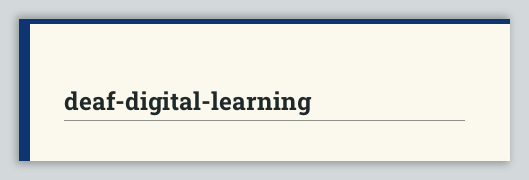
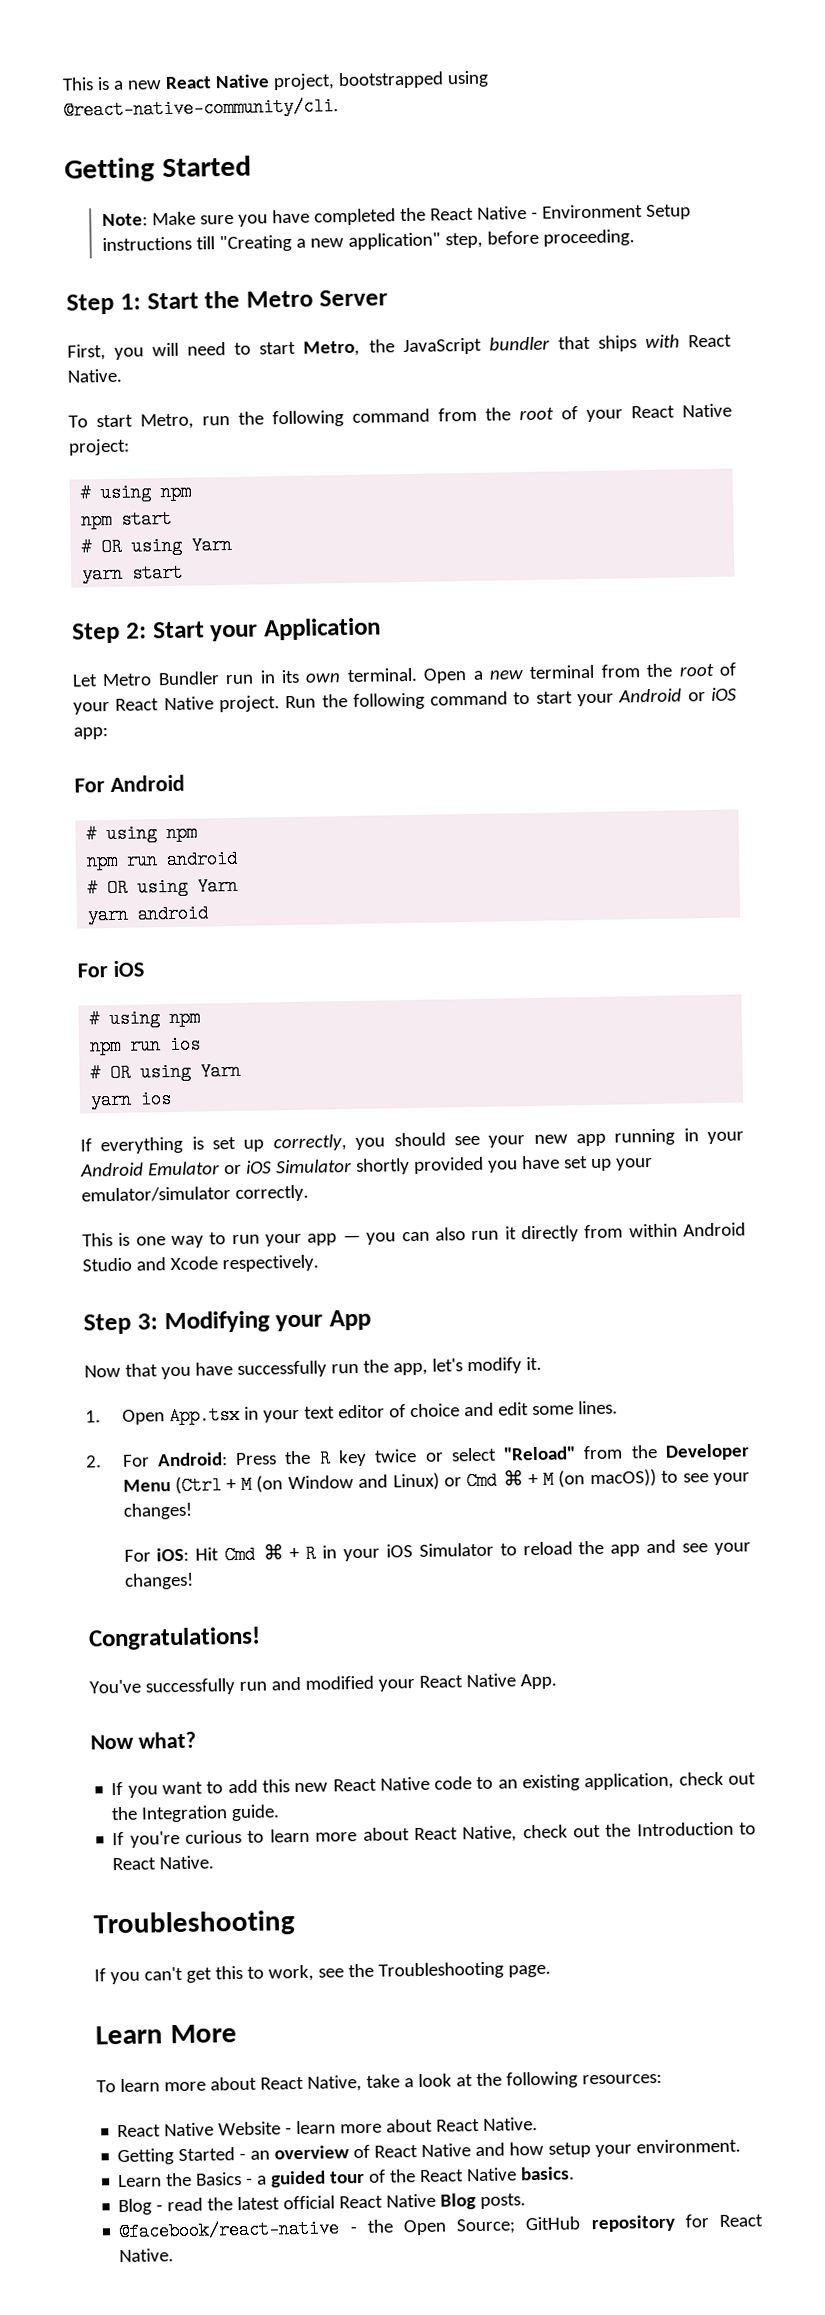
- deaf-digital-learning
+ This is a new React Native project, bootstrapped using @react-native-community/cli.
+ Getting Started
+ Note: Make sure you have completed the React Native - Environment Setup instructions till "Creating a new application" step, before proceeding.
+ Step 1: Start the Metro Server
+ First, you will need to start Metro, the JavaScript bundler that ships with React Native.
+ To start Metro, run the following command from the root of your React Native project:
+ # using npm
+ npm start
+ # OR using Yarn
+ yarn start
+ Step 2: Start your Application
+ Let Metro Bundler run in its own terminal. Open a new terminal from the root of your React Native project. Run the following command to start your Android or iOS app:
+ For Android
+ # using npm
+ npm run android
+ # OR using Yarn
+ yarn android
+ For iOS
+ # using npm
+ npm run ios
+ # OR using Yarn
+ yarn ios
+ If everything is set up correctly, you should see your new app running in your Android Emulator or iOS Simulator shortly provided you have set up your emulator/simulator correctly.
+ This is one way to run your app — you can also run it directly from within Android Studio and Xcode respectively.
+ Step 3: Modifying your App
+ Now that you have successfully run the app, let's modify it.
+ 1. Open App.tsx in your text editor of choice and edit some lines.
+ 2. For Android: Press the R key twice or select "Reload" from the Developer Menu (Ctrl + M (on Window and Linux) or Cmd ⌘ + M (on macOS)) to see your changes!
+ For iOS: Hit Cmd ⌘ + R in your iOS Simulator to reload the app and see your changes!
+ Congratulations!
+ You've successfully run and modified your React Native App.
+ Now what?
+ If you want to add this new React Native code to an existing application, check out the Integration guide.
+ If you're curious to learn more about React Native, check out the Introduction to React Native.
+ Troubleshooting
+ If you can't get this to work, see the Troubleshooting page.
+ Learn More
+ To learn more about React Native, take a look at the following resources:
+ React Native Website - learn more about React Native.
+ Getting Started - an overview of React Native and how setup your environment.
+ Learn the Basics - a guided tour of the React Native basics.
+ Blog - read the latest official React Native Blog posts.
+ @facebook/react-native - the Open Source; GitHub repository for React Native.

